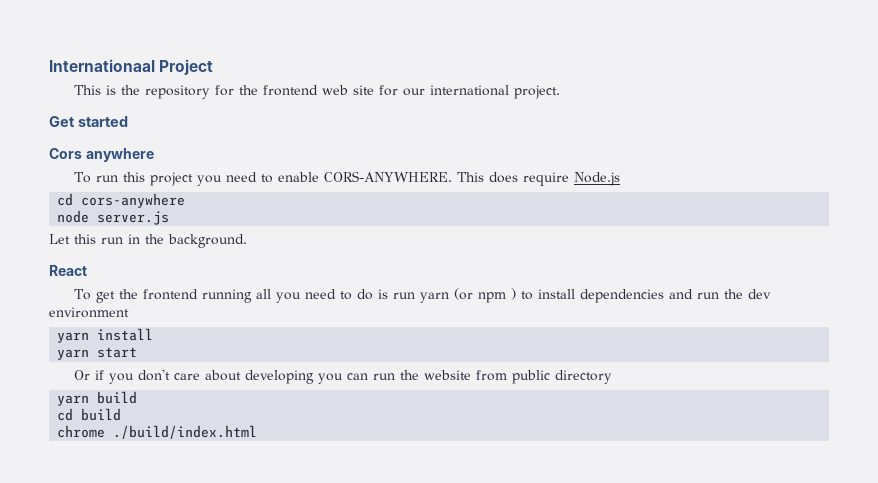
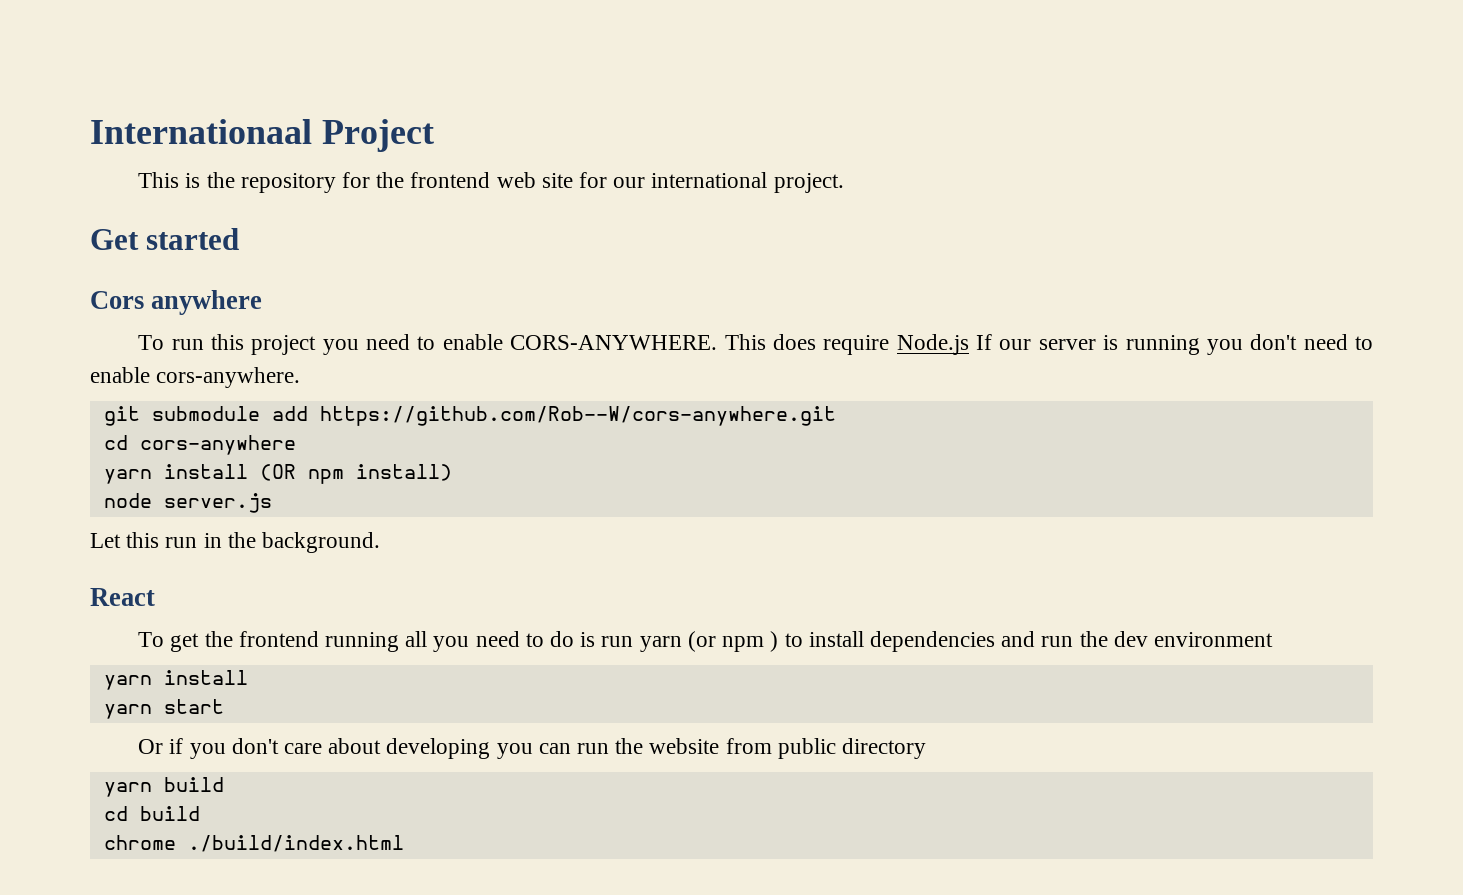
- This does require Node.js
+ This does require Node.js If our server is running you don't need to enable cors-anywhere.
+ git submodule add https://github.com/Rob--W/cors-anywhere.git
  cd cors-anywhere
+ yarn install (OR npm install)

